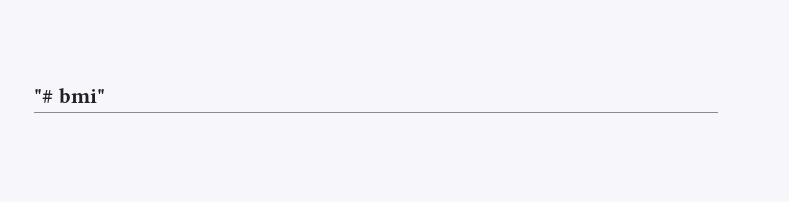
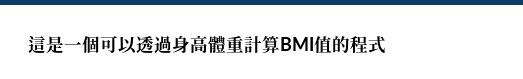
- "# bmi"
+ 這是一個可以透過身高體重計算BMI值的程式

